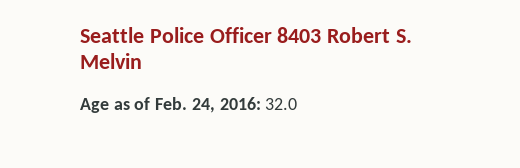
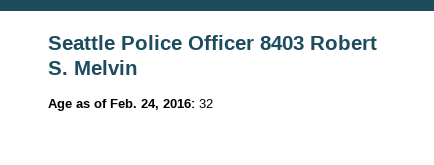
- Age as of Feb. 24, 2016: 32.0
+ Age as of Feb. 24, 2016: 32

